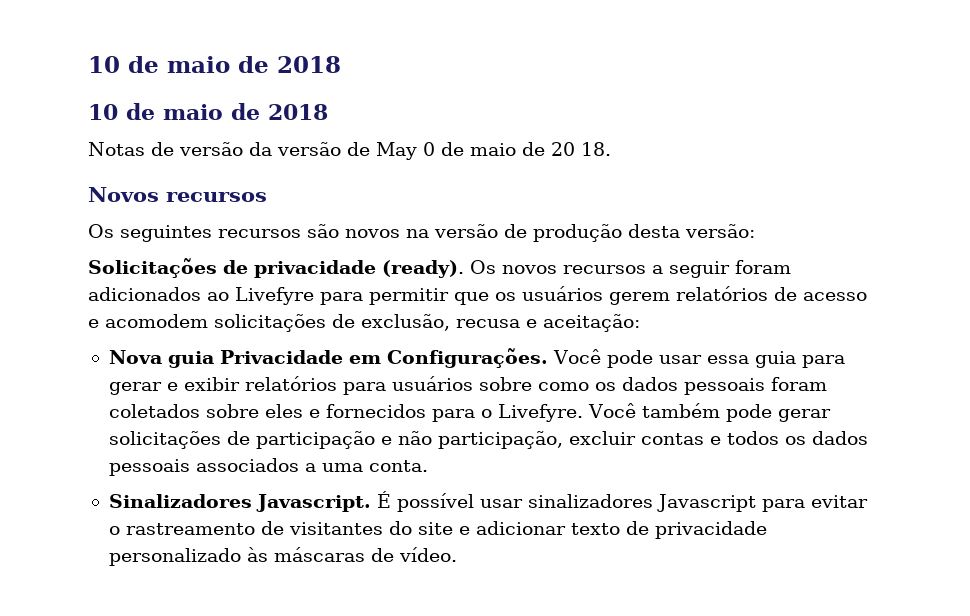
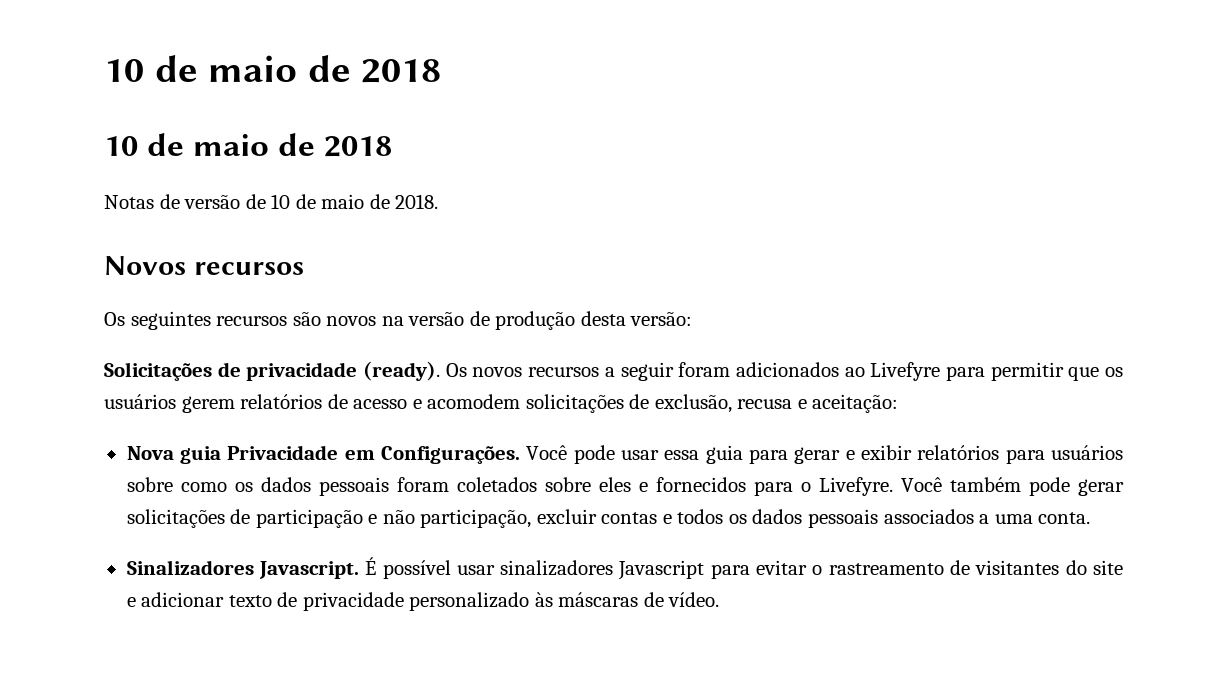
- Notas de versão da versão de May 0 de maio de 20 18.
+ Notas de versão de 10 de maio de 2018.

